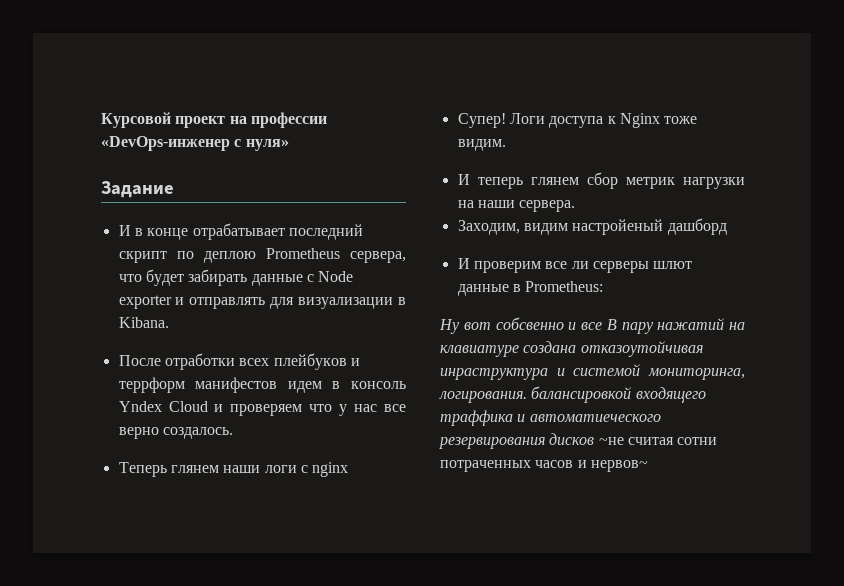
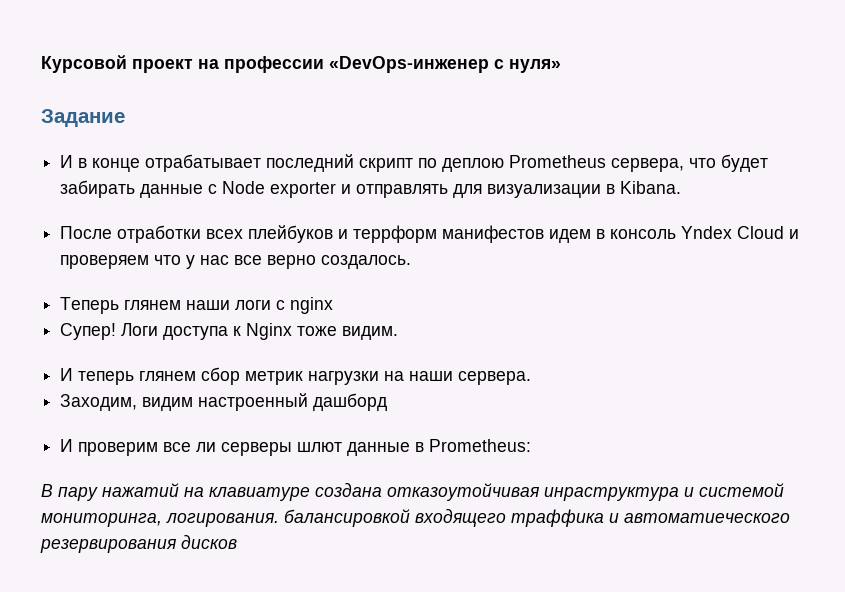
- Заходим, видим настройеный дашборд
+ Заходим, видим настроенный дашборд
- Ну вот собсвенно и все В пару нажатий на клавиатуре создана отказоутойчивая инраструктура и системой мониторинга, логирования. балансировкой входящего траффика и автоматиеческого резервирования дисков ~не считая сотни потраченных часов и нервов~
+ В пару нажатий на клавиатуре создана отказоутойчивая инраструктура и системой мониторинга, логирования. балансировкой входящего траффика и автоматиеческого резервирования дисков

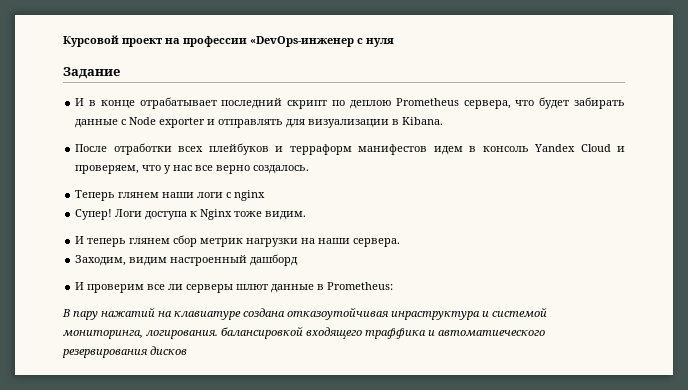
- Курсовой проект на профессии «DevOps-инженер с нуля»
+ Курсовой проект на профессии «DevOps-инженер с нуля
- После отработки всех плейбуков и террформ манифестов идем в консоль Yndex Cloud и проверяем что у нас все верно создалось.
+ После отработки всех плейбуков и терраформ манифестов идем в консоль Yandex Cloud и проверяем, что у нас все верно создалось.

